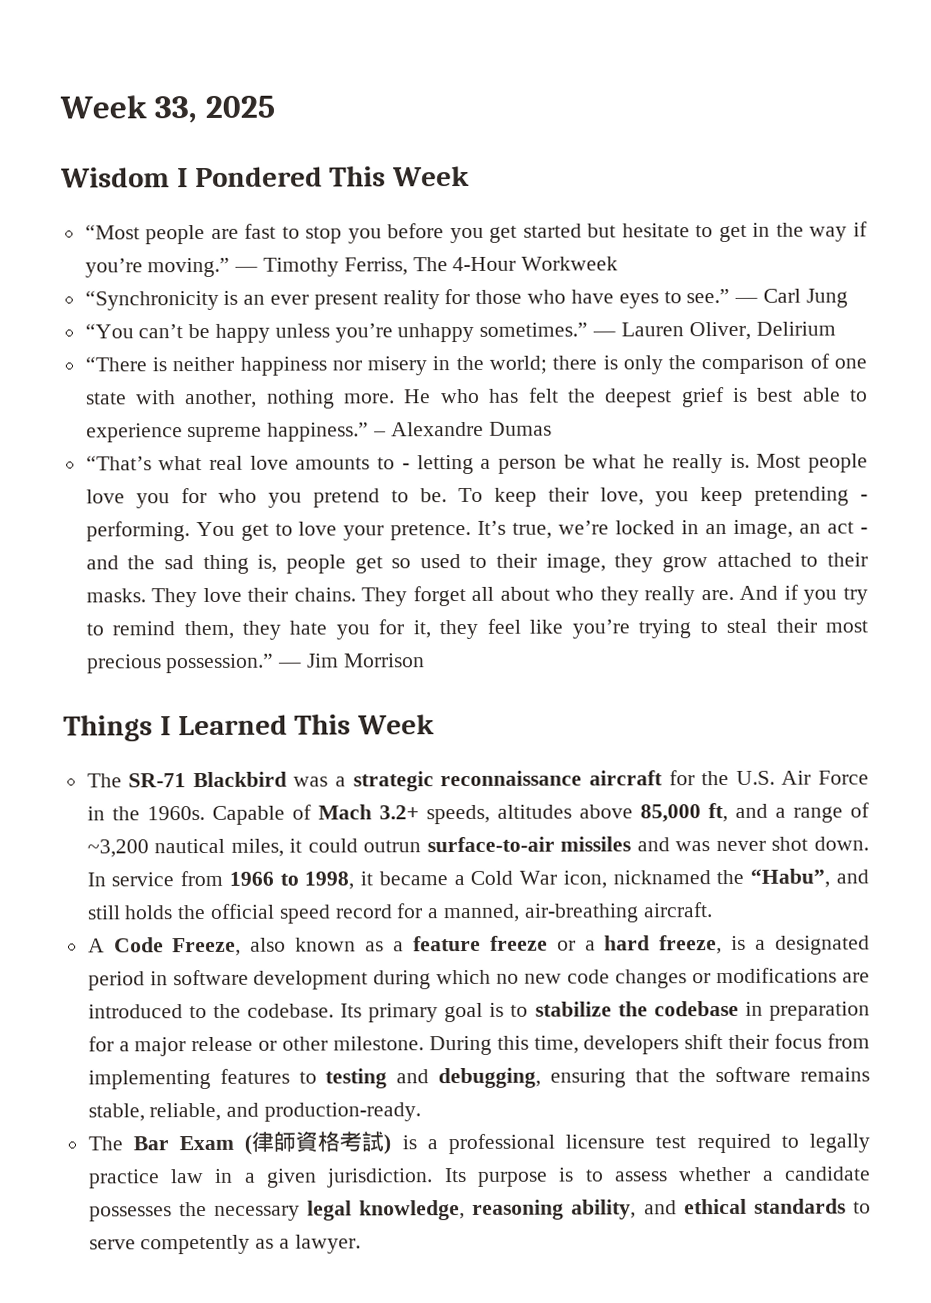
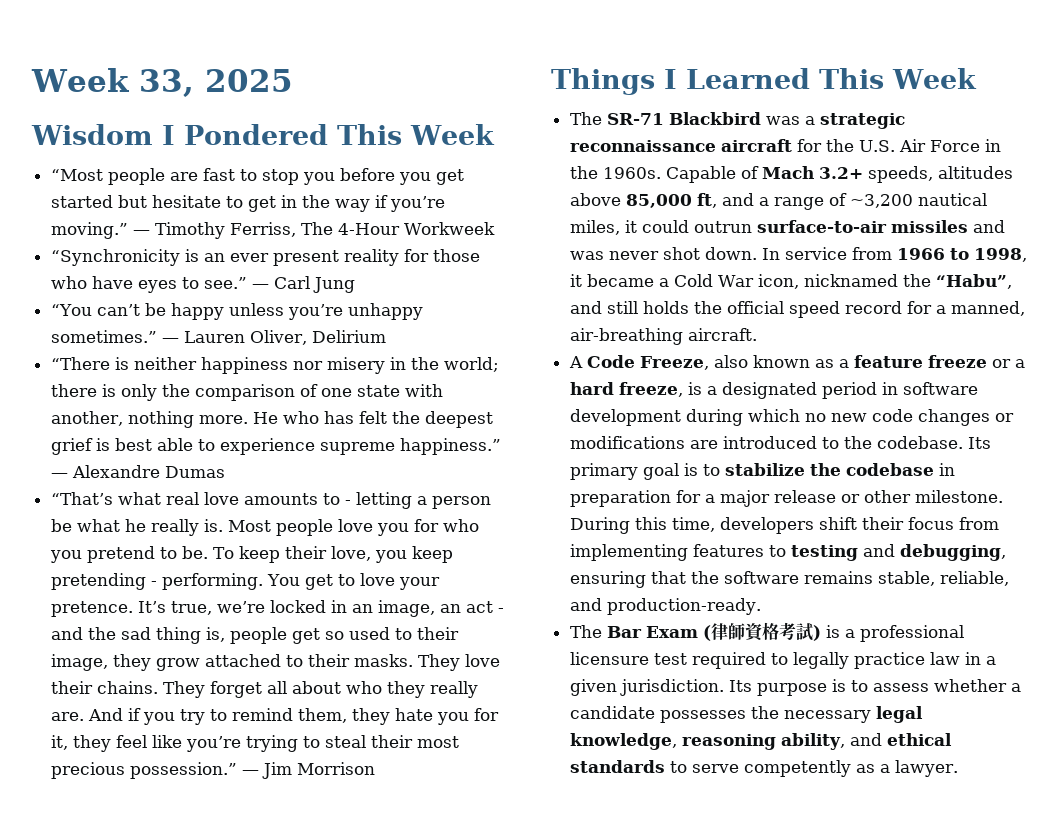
- – Alexandre Dumas
+ — Alexandre Dumas

